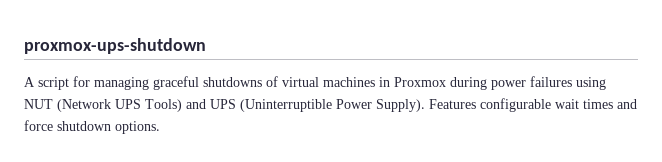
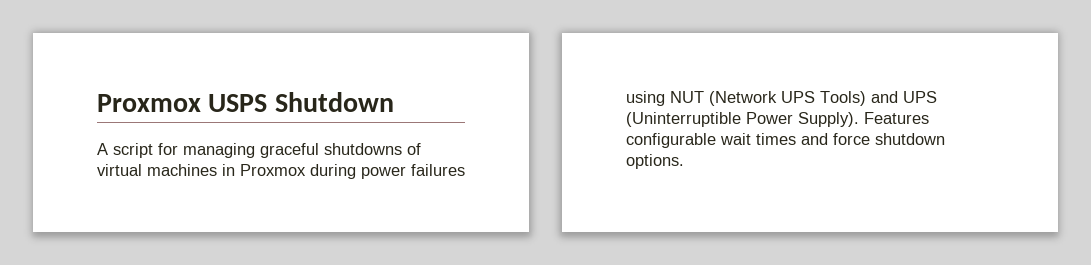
- proxmox-ups-shutdown
+ Proxmox USPS Shutdown

